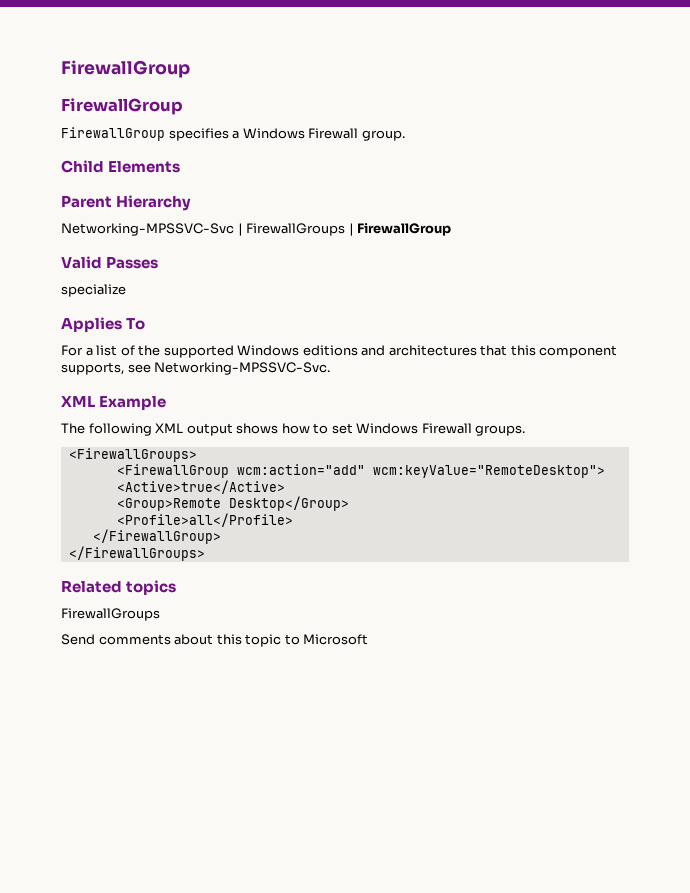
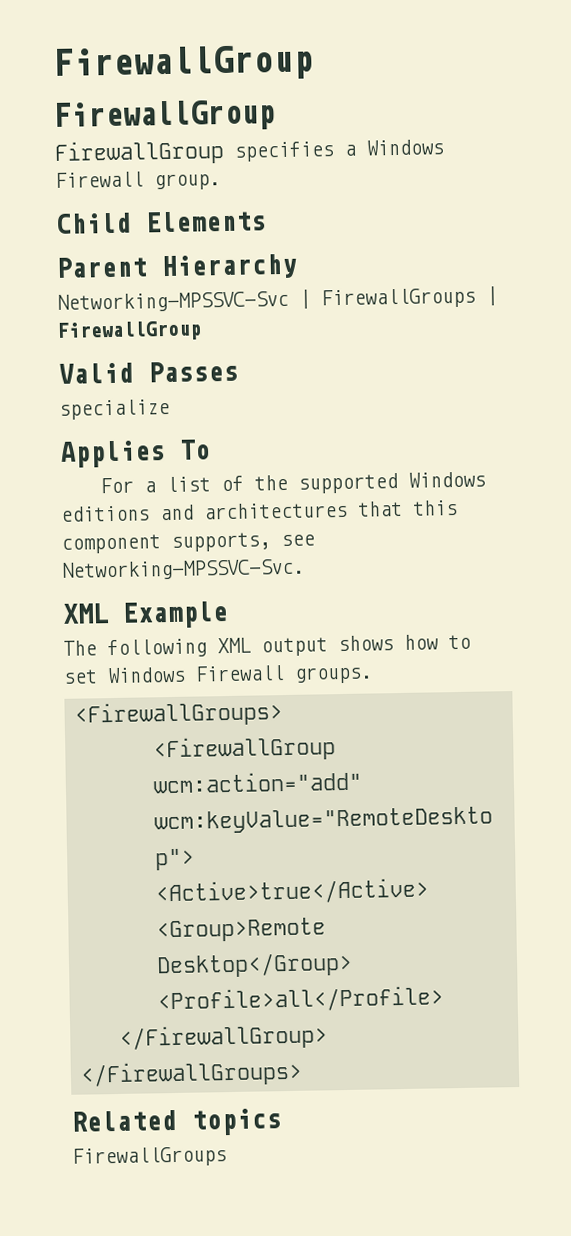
- Send comments about this topic to Microsoft

